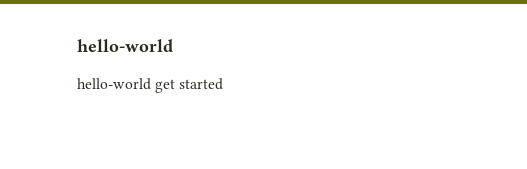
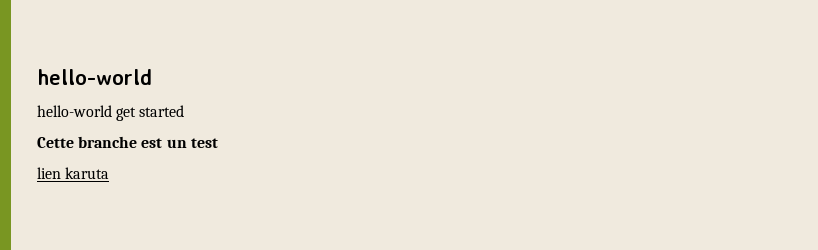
+ Cette branche est un test
+ lien karuta

